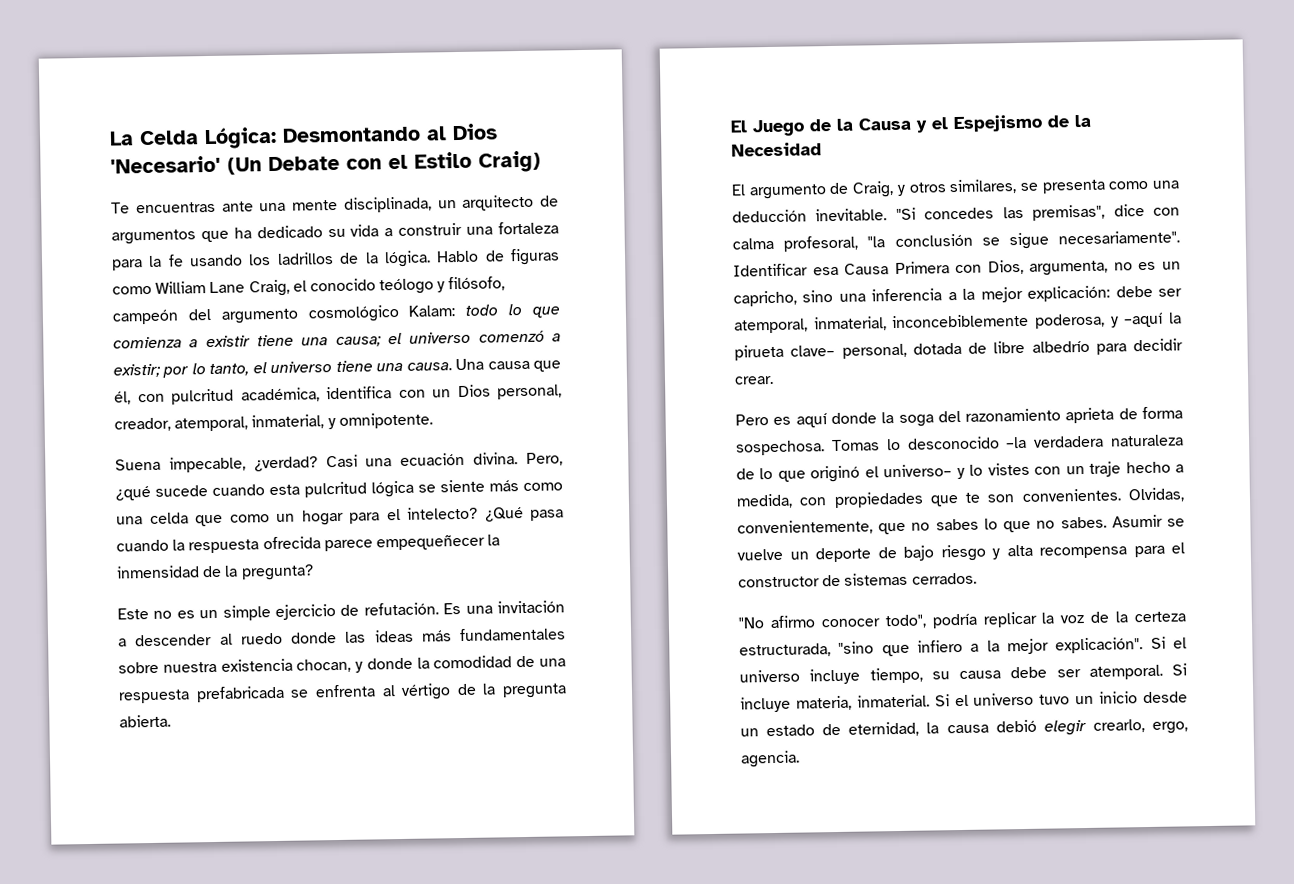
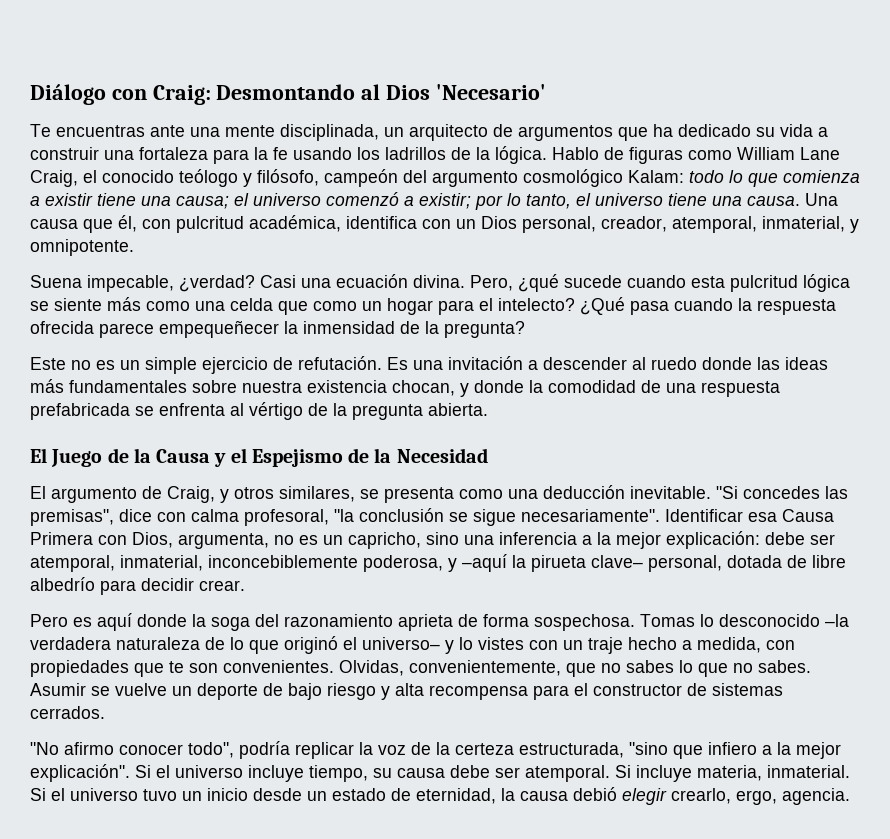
- La Celda Lógica: Desmontando al Dios 'Necesario' (Un Debate con el Estilo Craig)
+ Diálogo con Craig: Desmontando al Dios 'Necesario'

